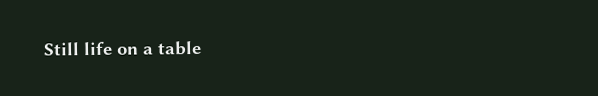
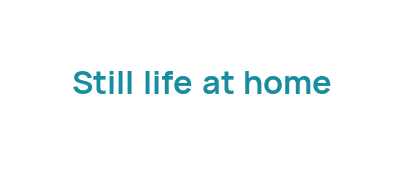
- Still life on a table
+ Still life at home

